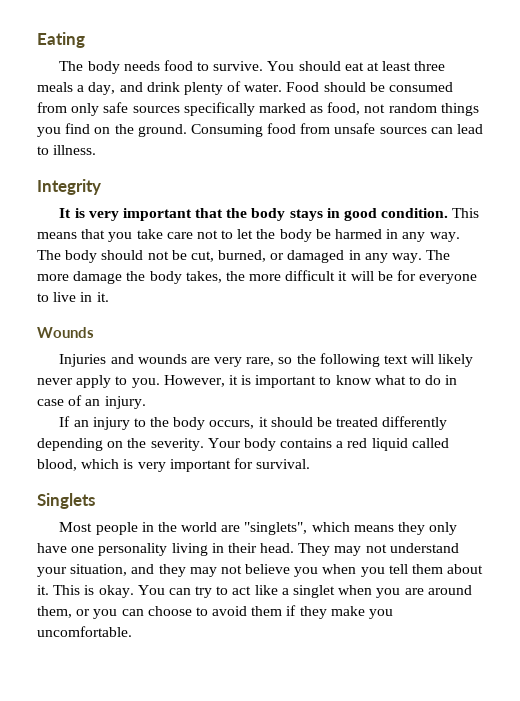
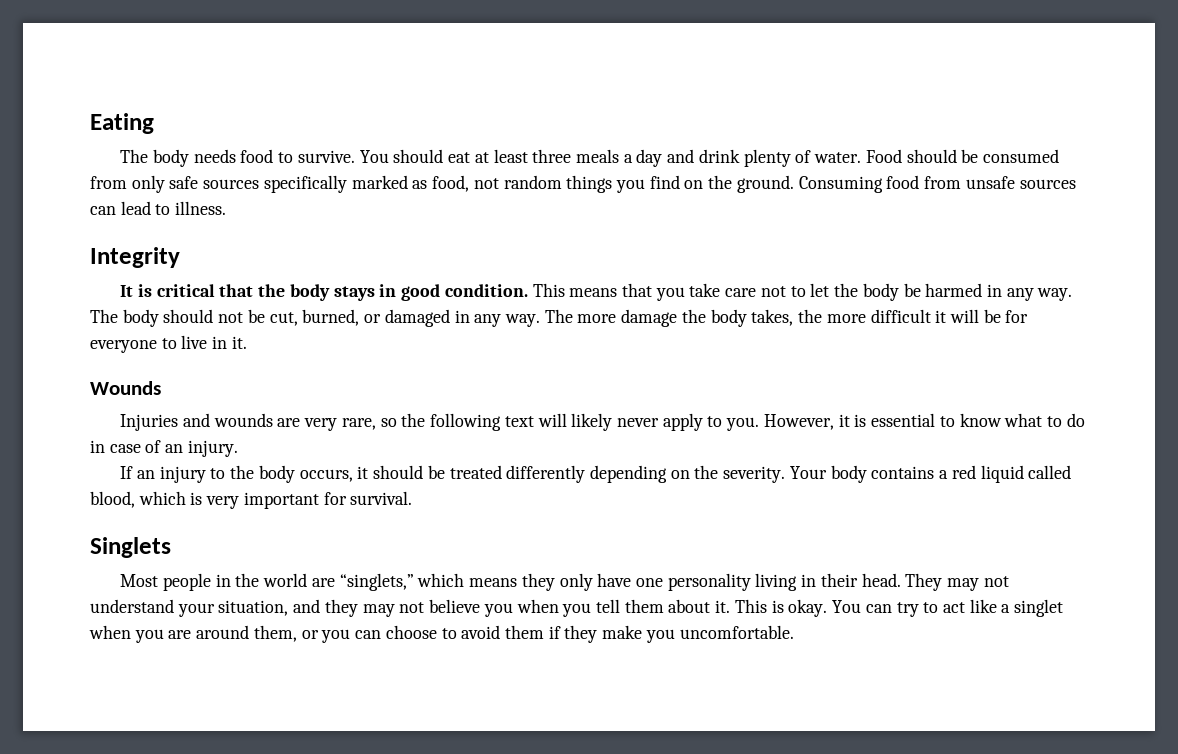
- You should eat at least three meals a day, and drink plenty of water.
+ You should eat at least three meals a day and drink plenty of water.
- It is very important that the body stays in good condition.
+ It is critical that the body stays in good condition.
- However, it is important to know what to do in case of an injury.
+ However, it is essential to know what to do in case of an injury.
- Most people in the world are "singlets", which means they only have one personality living in their head.
+ Most people in the world are “singlets,” which means they only have one personality living in their head.

